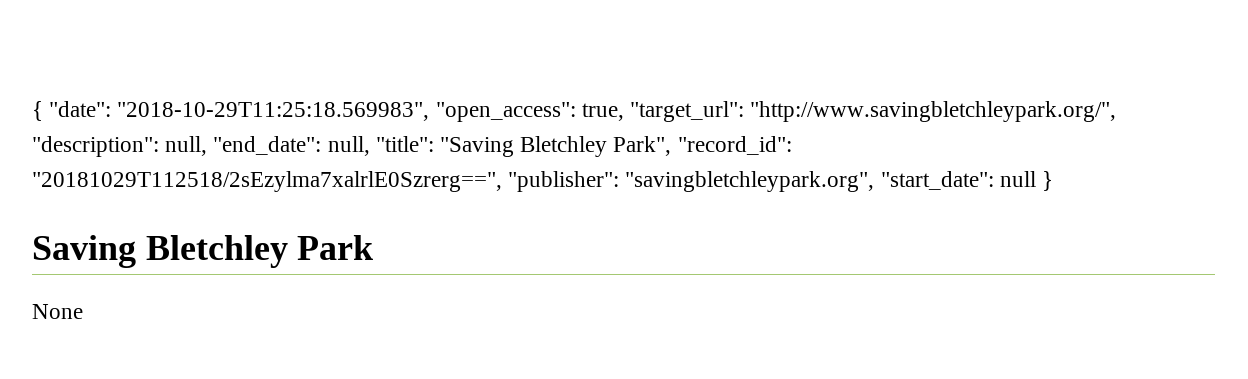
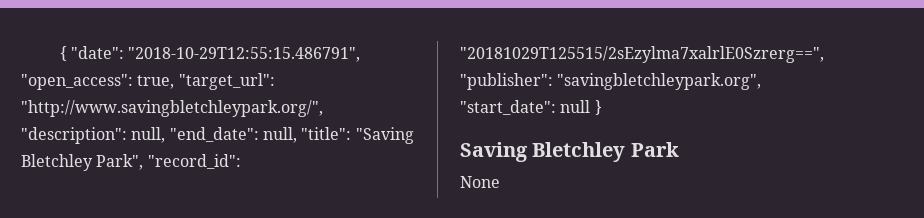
- { "date": "2018-10-29T11:25:18.569983", "open_access": true, "target_url": "http://www.savingbletchleypark.org/", "description": null, "end_date": null, "title": "Saving Bletchley Park", "record_id": "20181029T112518/2sEzylma7xalrlE0Szrerg==", "publisher": "savingbletchleypark.org", "start_date": null }
+ { "date": "2018-10-29T12:55:15.486791", "open_access": true, "target_url": "http://www.savingbletchleypark.org/", "description": null, "end_date": null, "title": "Saving Bletchley Park", "record_id": "20181029T125515/2sEzylma7xalrlE0Szrerg==", "publisher": "savingbletchleypark.org", "start_date": null }

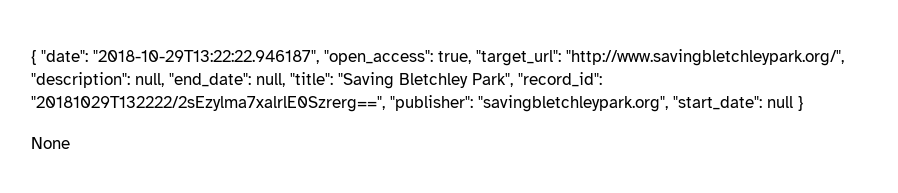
- { "date": "2018-10-29T12:55:15.486791", "open_access": true, "target_url": "http://www.savingbletchleypark.org/", "description": null, "end_date": null, "title": "Saving Bletchley Park", "record_id": "20181029T125515/2sEzylma7xalrlE0Szrerg==", "publisher": "savingbletchleypark.org", "start_date": null }
+ { "date": "2018-10-29T13:22:22.946187", "open_access": true, "target_url": "http://www.savingbletchleypark.org/", "description": null, "end_date": null, "title": "Saving Bletchley Park", "record_id": "20181029T132222/2sEzylma7xalrlE0Szrerg==", "publisher": "savingbletchleypark.org", "start_date": null }
- Saving Bletchley Park

